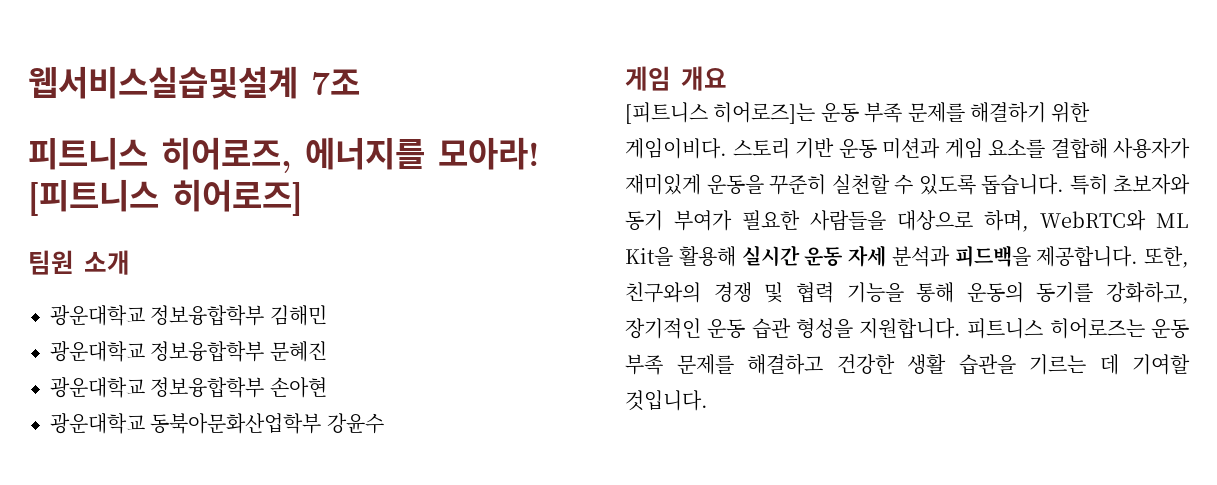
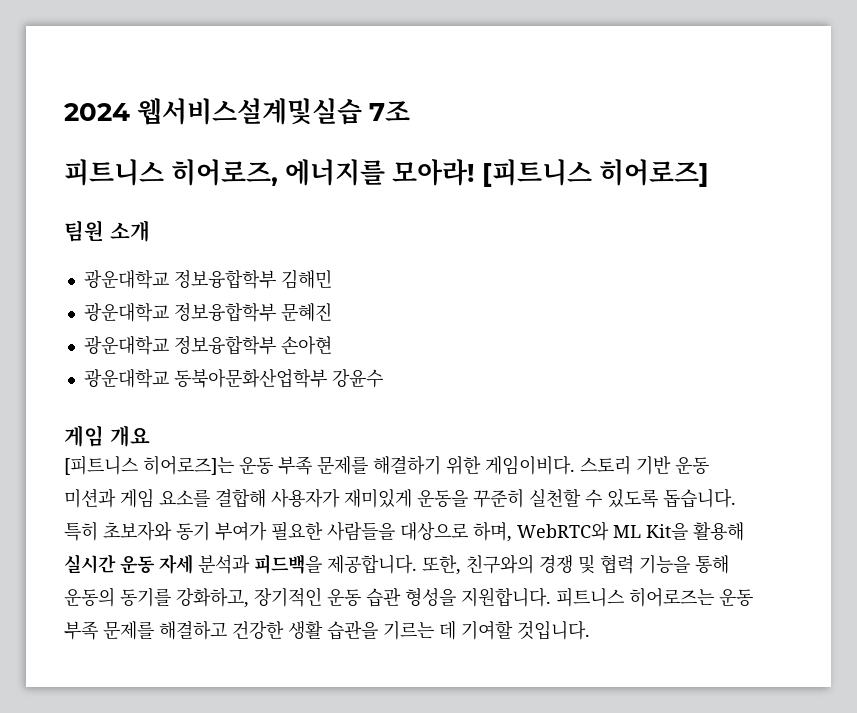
- 웹서비스실습및설계 7조
+ 2024 웹서비스설계및실습 7조

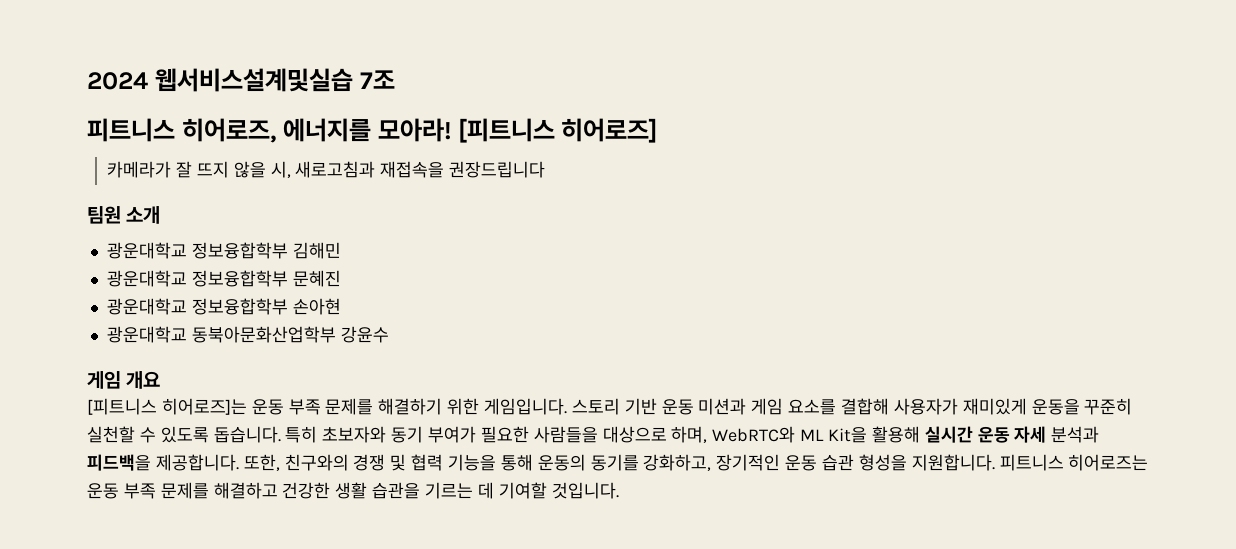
+ 카메라가 잘 뜨지 않을 시, 새로고침과 재접속을 권장드립니다
- [피트니스 히어로즈]는 운동 부족 문제를 해결하기 위한 게임이비다.
+ [피트니스 히어로즈]는 운동 부족 문제를 해결하기 위한 게임입니다.

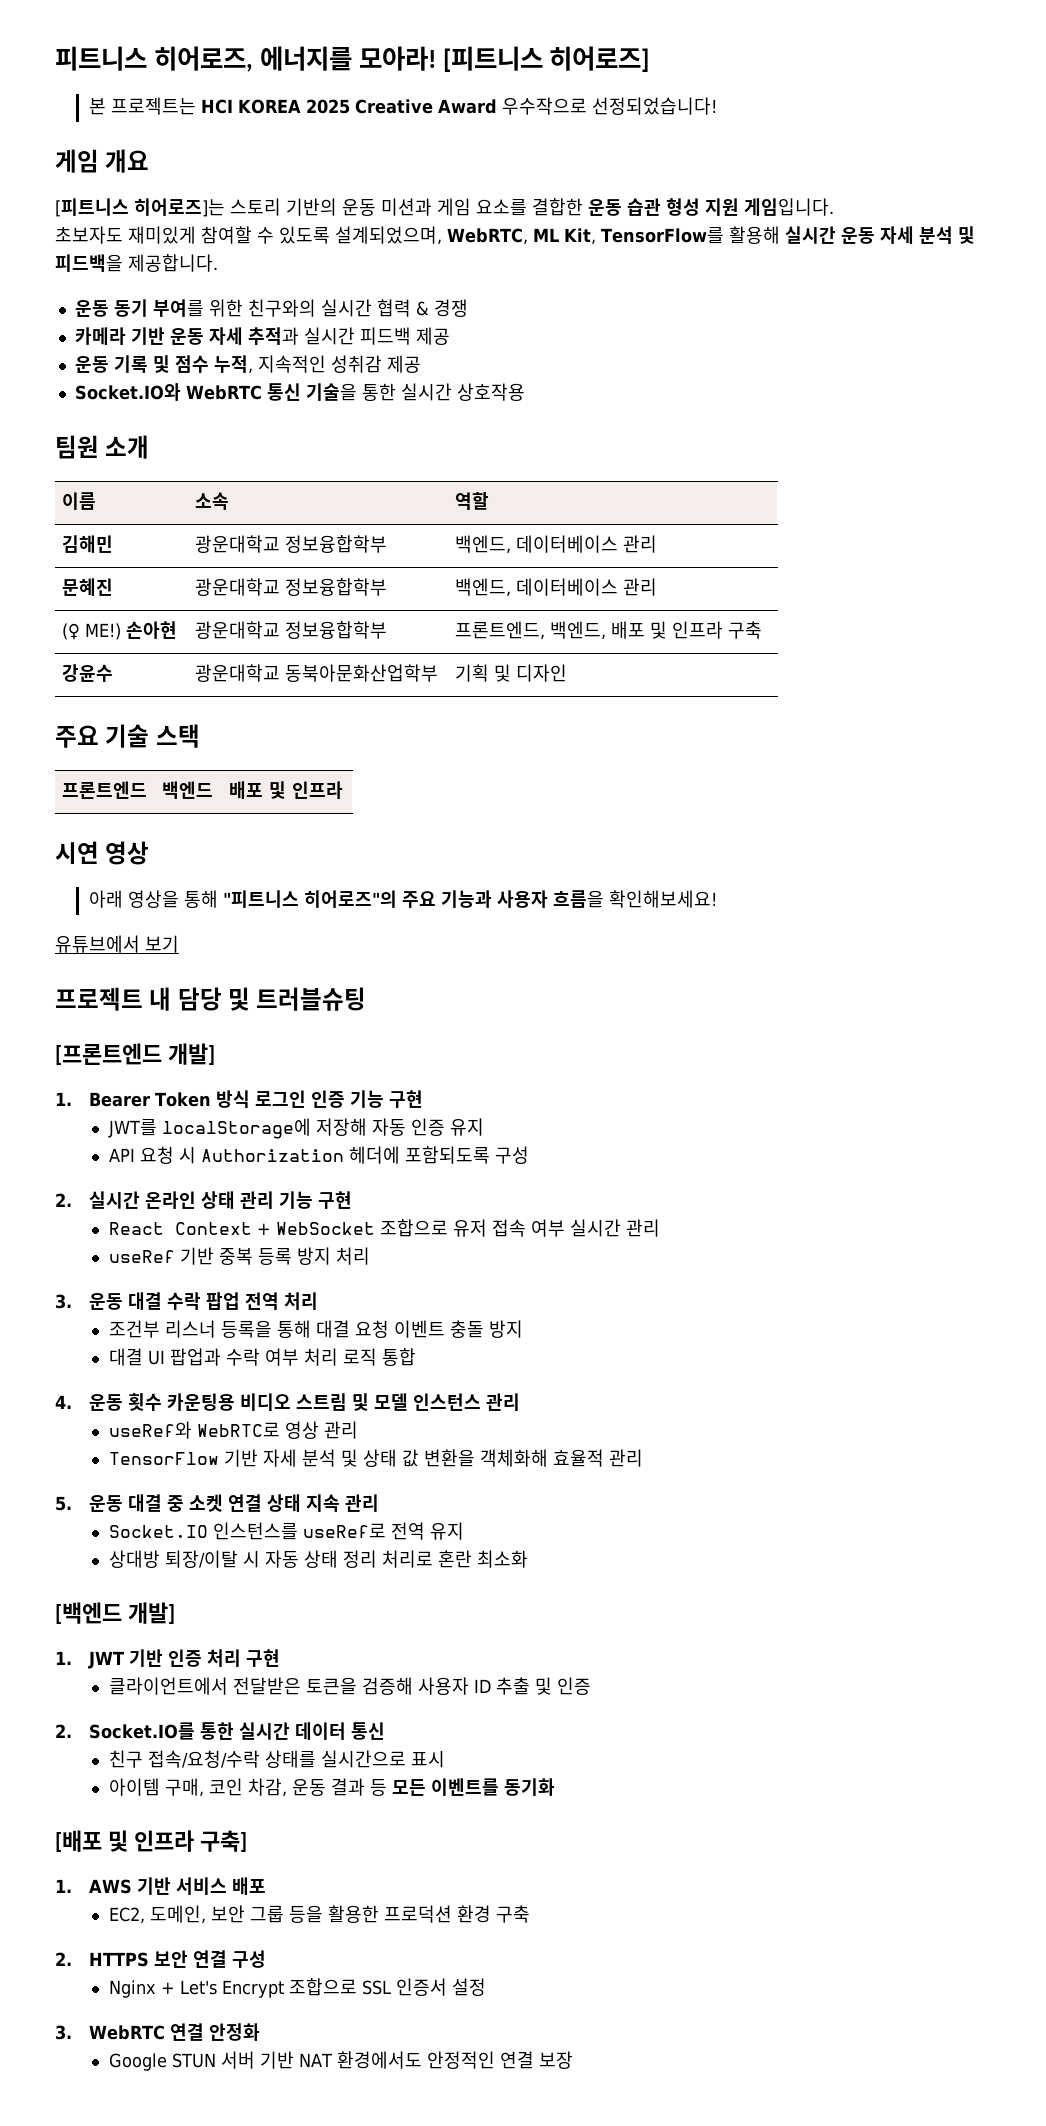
- 2024 웹서비스설계및실습 7조
- 카메라가 잘 뜨지 않을 시, 새로고침과 재접속을 권장드립니다
+ 본 프로젝트는 HCI KOREA 2025 Creative Award 우수작으로 선정되었습니다!
+ 게임 개요
+ [피트니스 히어로즈]는 스토리 기반의 운동 미션과 게임 요소를 결합한 운동 습관 형성 지원 게임입니다.
+ 초보자도 재미있게 참여할 수 있도록 설계되었으며, WebRTC, ML Kit, TensorFlow를 활용해 실시간 운동 자세 분석 및 피드백을 제공합니다.
+ 운동 동기 부여를 위한 친구와의 실시간 협력 & 경쟁
+ 카메라 기반 운동 자세 추적과 실시간 피드백 제공
+ 운동 기록 및 점수 누적, 지속적인 성취감 제공
+ Socket.IO와 WebRTC 통신 기술을 통한 실시간 상호작용
  팀원 소개
- 광운대학교 정보융합학부 김해민
- 광운대학교 정보융합학부 문혜진
- 광운대학교 정보융합학부 손아현
- 광운대학교 동북아문화산업학부 강윤수
- 게임 개요
- [피트니스 히어로즈]는 운동 부족 문제를 해결하기 위한 게임입니다. 스토리 기반 운동 미션과 게임 요소를 결합해 사용자가 재미있게 운동을 꾸준히 실천할 수 있도록 돕습니다. 특히 초보자와 동기 부여가 필요한 사람들을 대상으로 하며, WebRTC와 ML Kit을 활용해 실시간 운동 자세 분석과 피드백을 제공합니다. 또한, 친구와의 경쟁 및 협력 기능을 통해 운동의 동기를 강화하고, 장기적인 운동 습관 형성을 지원합니다. 피트니스 히어로즈는 운동 부족 문제를 해결하고 건강한 생활 습관을 기르는 데 기여할 것입니다.
+ 이름 | 소속 | 역할
+ 김해민 | 광운대학교 정보융합학부 | 백엔드, 데이터베이스 관리
+ 문혜진 | 광운대학교 정보융합학부 | 백엔드, 데이터베이스 관리
+ (♀ ME!) 손아현 | 광운대학교 정보융합학부 | 프론트엔드, 백엔드, 배포 및 인프라 구축
+ 강윤수 | 광운대학교 동북아문화산업학부 | 기획 및 디자인
+ 주요 기술 스택
+ 프론트엔드 | 백엔드 | 배포 및 인프라
+ 시연 영상
+ 아래 영상을 통해 "피트니스 히어로즈"의 주요 기능과 사용자 흐름을 확인해보세요!
+ 유튜브에서 보기
+ 프로젝트 내 담당 및 트러블슈팅
+ [프론트엔드 개발]
+ 1. Bearer Token 방식 로그인 인증 기능 구현
+ JWT를 localStorage에 저장해 자동 인증 유지
+ API 요청 시 Authorization 헤더에 포함되도록 구성
+ 2. 실시간 온라인 상태 관리 기능 구현
+ React Context + WebSocket 조합으로 유저 접속 여부 실시간 관리
+ useRef 기반 중복 등록 방지 처리
+ 3. 운동 대결 수락 팝업 전역 처리
+ 조건부 리스너 등록을 통해 대결 요청 이벤트 충돌 방지
+ 대결 UI 팝업과 수락 여부 처리 로직 통합
+ 4. 운동 횟수 카운팅용 비디오 스트림 및 모델 인스턴스 관리
+ useRef와 WebRTC로 영상 관리
+ TensorFlow 기반 자세 분석 및 상태 값 변환을 객체화해 효율적 관리
+ 5. 운동 대결 중 소켓 연결 상태 지속 관리
+ Socket.IO 인스턴스를 useRef로 전역 유지
+ 상대방 퇴장/이탈 시 자동 상태 정리 처리로 혼란 최소화
+ [백엔드 개발]
+ 1. JWT 기반 인증 처리 구현
+ 클라이언트에서 전달받은 토큰을 검증해 사용자 ID 추출 및 인증
+ 2. Socket.IO를 통한 실시간 데이터 통신
+ 친구 접속/요청/수락 상태를 실시간으로 표시
+ 아이템 구매, 코인 차감, 운동 결과 등 모든 이벤트를 동기화
+ [배포 및 인프라 구축]
+ 1. AWS 기반 서비스 배포
+ EC2, 도메인, 보안 그룹 등을 활용한 프로덕션 환경 구축
+ 2. HTTPS 보안 연결 구성
+ Nginx + Let's Encrypt 조합으로 SSL 인증서 설정
+ 3. WebRTC 연결 안정화
+ Google STUN 서버 기반 NAT 환경에서도 안정적인 연결 보장

